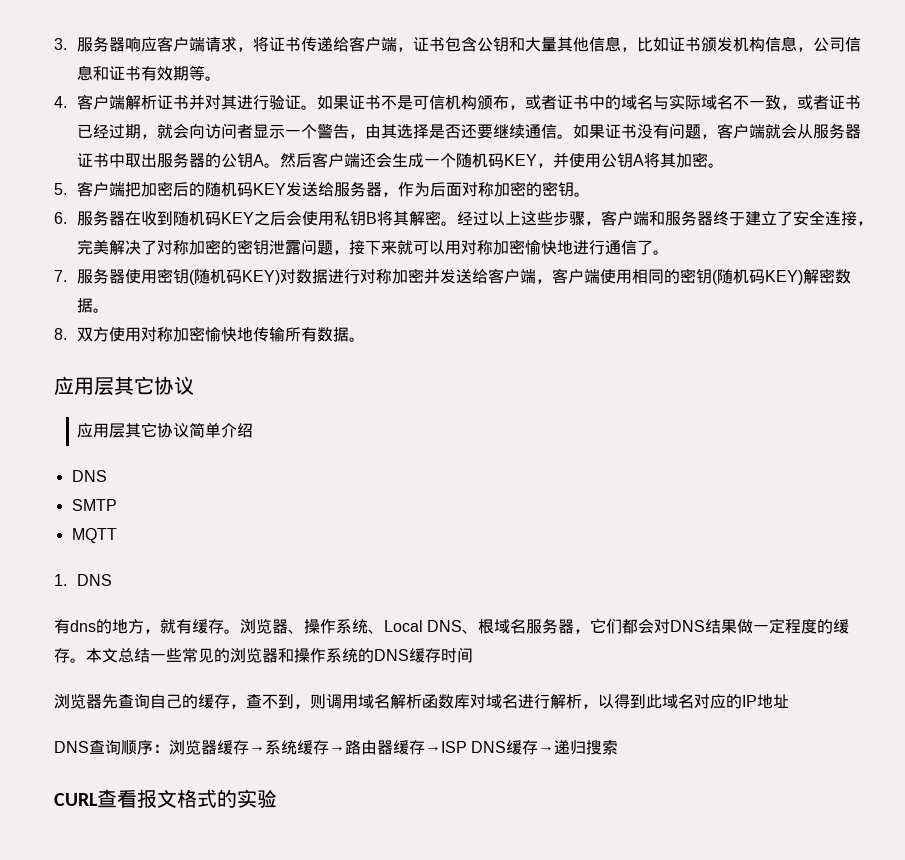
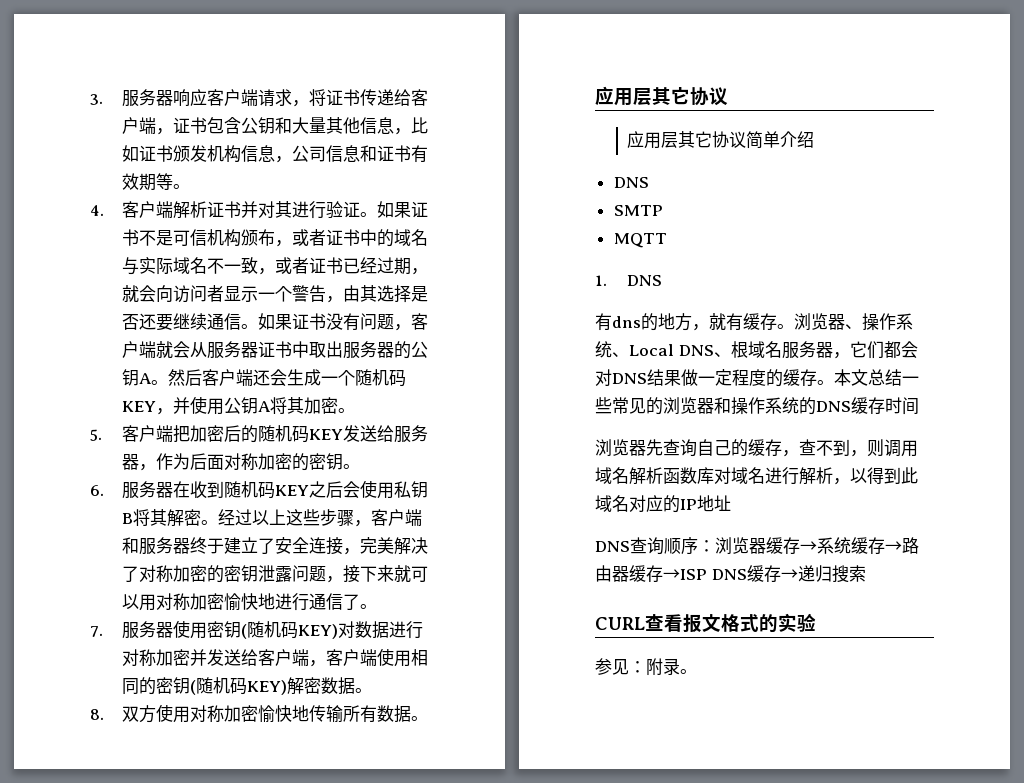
+ 参见：附录。

